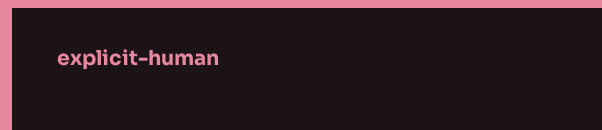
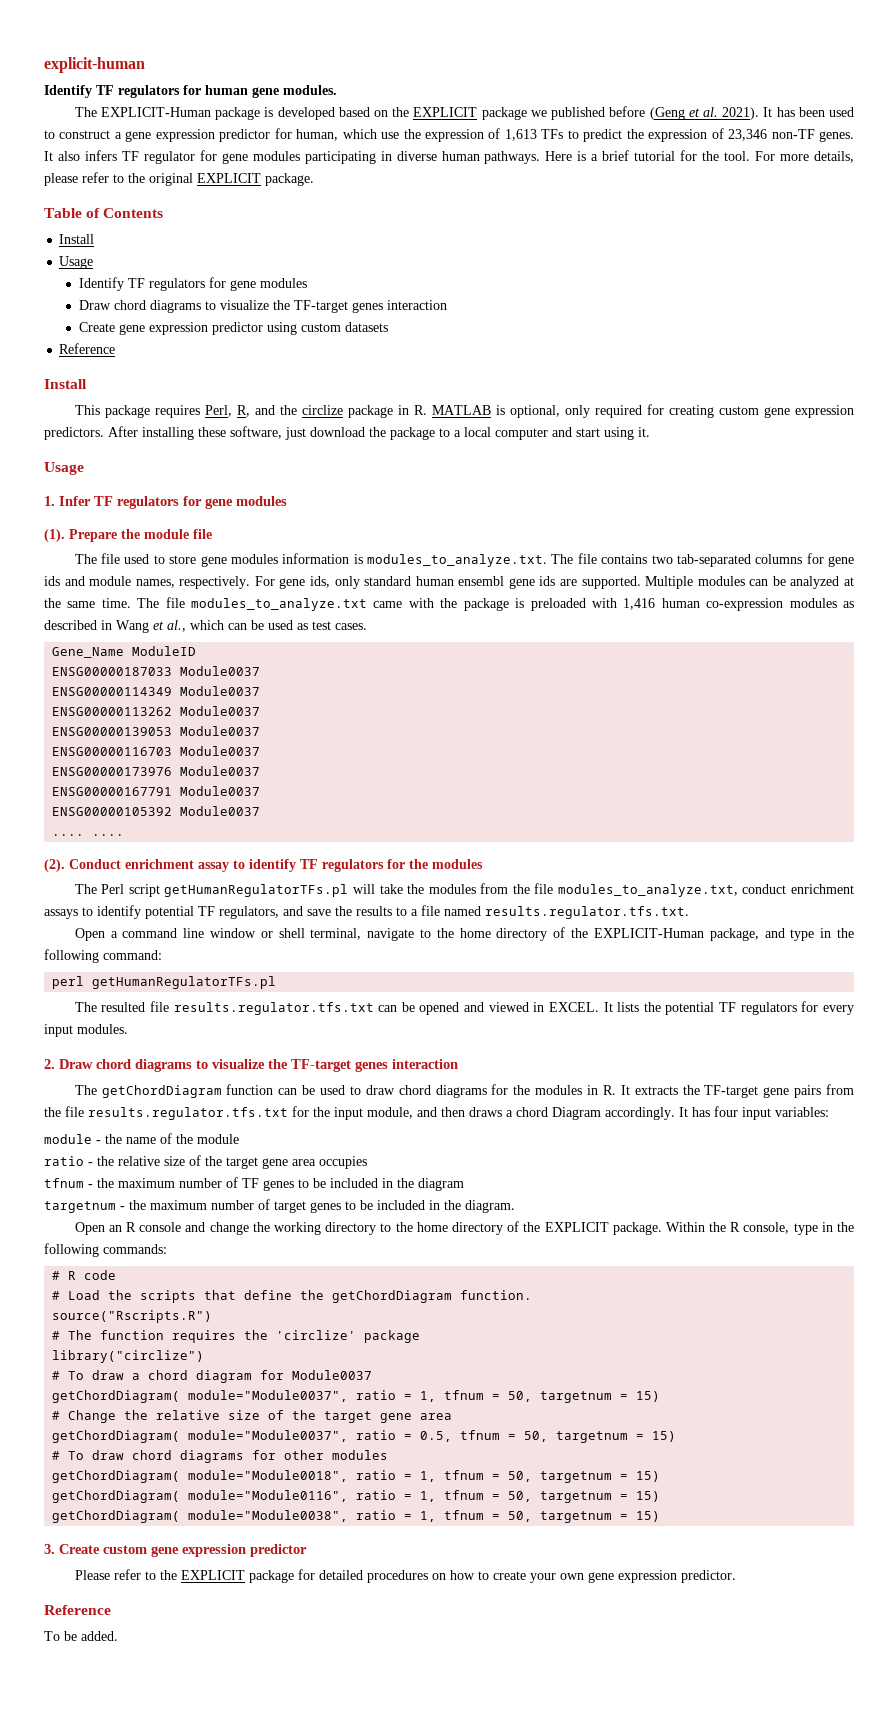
+ Identify TF regulators for human gene modules.
+ The EXPLICIT-Human package is developed based on the EXPLICIT package we published before (Geng et al. 2021). It has been used to construct a gene expression predictor for human, which use the expression of 1,613 TFs to predict the expression of 23,346 non-TF genes. It also infers TF regulator for gene modules participating in diverse human pathways. Here is a brief tutorial for the tool. For more details, please refer to the original EXPLICIT package.
+ Table of Contents
+ Install
+ Usage
+ Identify TF regulators for gene modules
+ Draw chord diagrams to visualize the TF-target genes interaction
+ Create gene expression predictor using custom datasets
+ Reference
+ Install
+ This package requires Perl, R, and the circlize package in R. MATLAB is optional, only required for creating custom gene expression predictors. After installing these software, just download the package to a local computer and start using it.
+ Usage
+ 1. Infer TF regulators for gene modules
+ (1). Prepare the module file
+ The file used to store gene modules information is modules_to_analyze.txt. The file contains two tab-separated columns for gene ids and module names, respectively. For gene ids, only standard human ensembl gene ids are supported. Multiple modules can be analyzed at the same time. The file modules_to_analyze.txt came with the package is preloaded with 1,416 human co-expression modules as described in Wang et al., which can be used as test cases.
+ Gene_Name ModuleID
+ ENSG00000187033 Module0037
+ ENSG00000114349 Module0037
+ ENSG00000113262 Module0037
+ ENSG00000139053 Module0037
+ ENSG00000116703 Module0037
+ ENSG00000173976 Module0037
+ ENSG00000167791 Module0037
+ ENSG00000105392 Module0037
+ .... ....
+ (2). Conduct enrichment assay to identify TF regulators for the modules
+ The Perl script getHumanRegulatorTFs.pl will take the modules from the file modules_to_analyze.txt, conduct enrichment assays to identify potential TF regulators, and save the results to a file named results.regulator.tfs.txt.
+ Open a command line window or shell terminal, navigate to the home directory of the EXPLICIT-Human package, and type in the following command:
+ perl getHumanRegulatorTFs.pl
+ The resulted file results.regulator.tfs.txt can be opened and viewed in EXCEL. It lists the potential TF regulators for every input modules.
+ 2. Draw chord diagrams to visualize the TF-target genes interaction
+ The getChordDiagram function can be used to draw chord diagrams for the modules in R. It extracts the TF-target gene pairs from the file results.regulator.tfs.txt for the input module, and then draws a chord Diagram accordingly. It has four input variables:
+ module - the name of the module
+ ratio - the relative size of the target gene area occupies
+ tfnum - the maximum number of TF genes to be included in the diagram
+ targetnum - the maximum number of target genes to be included in the diagram.
+ Open an R console and change the working directory to the home directory of the EXPLICIT package. Within the R console, type in the following commands:
+ # R code
+ # Load the scripts that define the getChordDiagram function.
+ source("Rscripts.R")
+ # The function requires the 'circlize' package
+ library("circlize")
+ # To draw a chord diagram for Module0037
+ getChordDiagram( module="Module0037", ratio = 1, tfnum = 50, targetnum = 15)
+ # Change the relative size of the target gene area
+ getChordDiagram( module="Module0037", ratio = 0.5, tfnum = 50, targetnum = 15)
+ # To draw chord diagrams for other modules
+ getChordDiagram( module="Module0018", ratio = 1, tfnum = 50, targetnum = 15)
+ getChordDiagram( module="Module0116", ratio = 1, tfnum = 50, targetnum = 15)
+ getChordDiagram( module="Module0038", ratio = 1, tfnum = 50, targetnum = 15)
+ 3. Create custom gene expression predictor
+ Please refer to the EXPLICIT package for detailed procedures on how to create your own gene expression predictor.
+ Reference
+ To be added.

